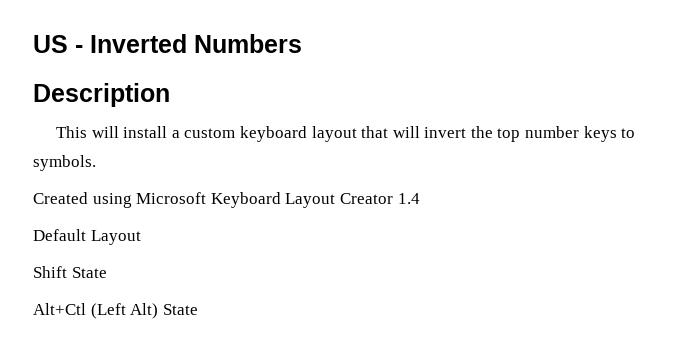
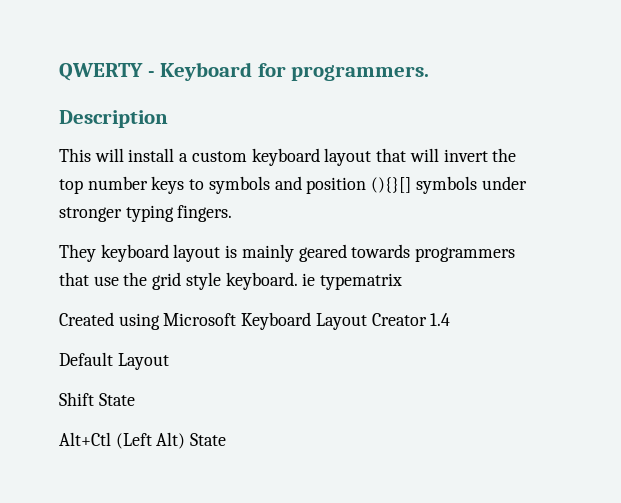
- US - Inverted Numbers
+ QWERTY - Keyboard for programmers.
- This will install a custom keyboard layout that will invert the top number keys to symbols.
+ This will install a custom keyboard layout that will invert the top number keys to symbols and position (){}[] symbols under stronger typing fingers.
+ They keyboard layout is mainly geared towards programmers that use the grid style keyboard. ie typematrix

